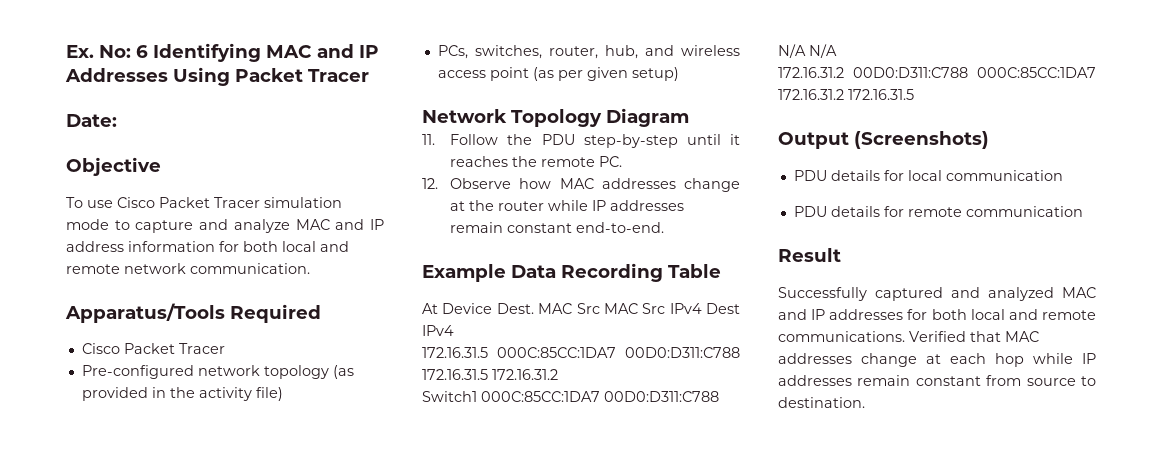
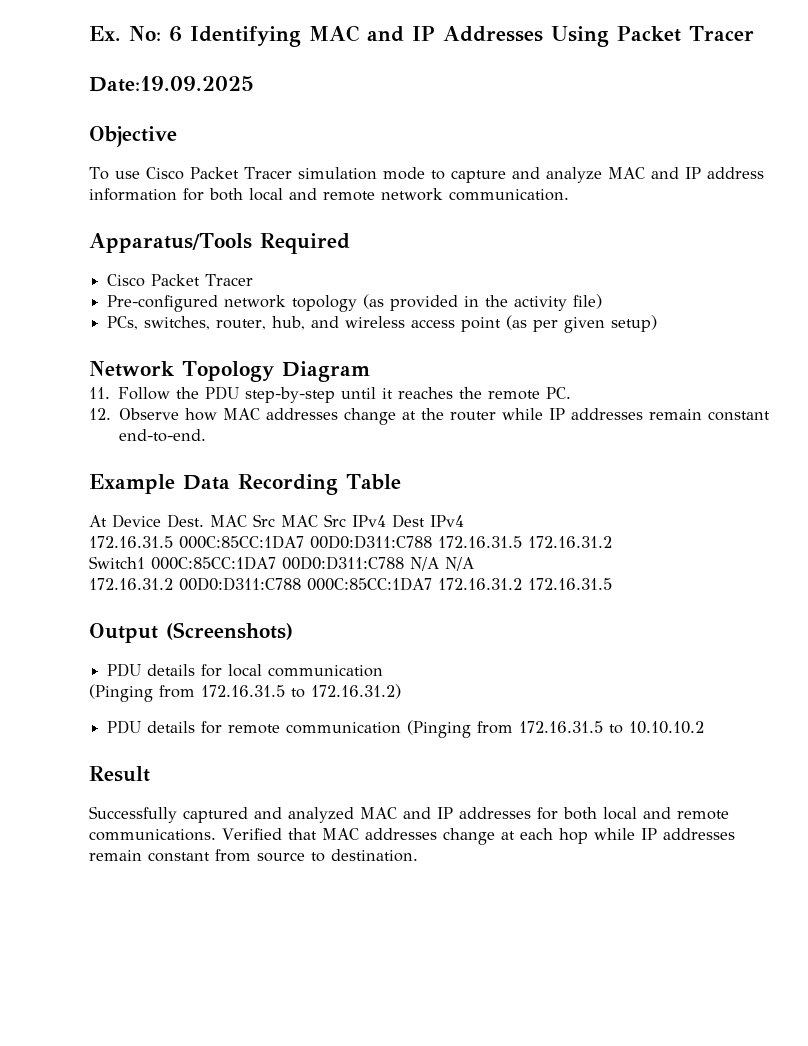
- Date:
+ Date:19.09.2025
+ (Pinging from 172.16.31.5 to 172.16.31.2)
- PDU details for remote communication
+ PDU details for remote communication (Pinging from 172.16.31.5 to 10.10.10.2

